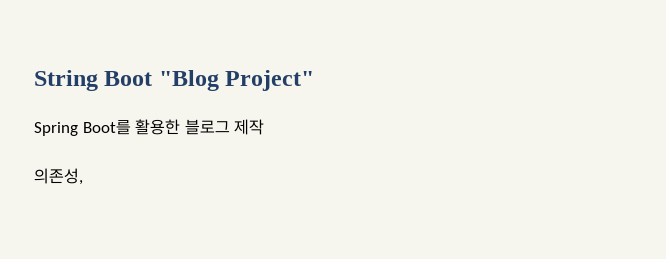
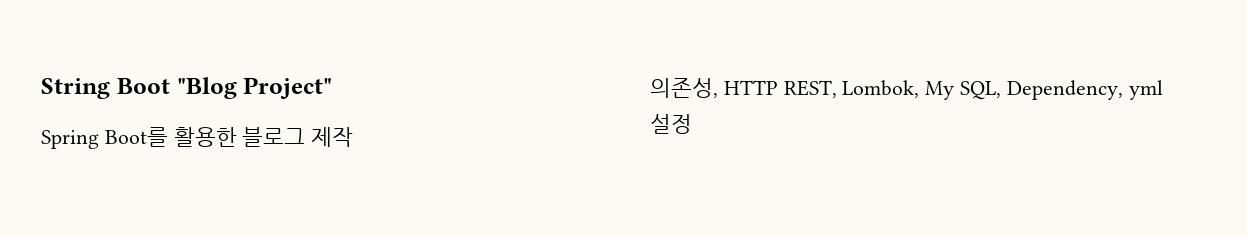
- 의존성,
+ 의존성, HTTP REST, Lombok, My SQL, Dependency, yml 설정

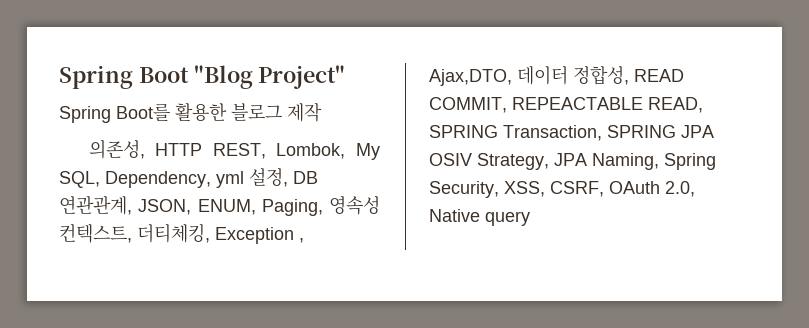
- String Boot "Blog Project"
+ Spring Boot "Blog Project"
- 의존성, HTTP REST, Lombok, My SQL, Dependency, yml 설정
+ 의존성, HTTP REST, Lombok, My SQL, Dependency, yml 설정, DB 연관관계, JSON, ENUM, Paging, 영속성 컨텍스트, 더티체킹, Exception , Ajax,DTO, 데이터 정합성, READ COMMIT, REPEACTABLE READ, SPRING Transaction, SPRING JPA OSIV Strategy, JPA Naming, Spring Security, XSS, CSRF, OAuth 2.0, Native query

